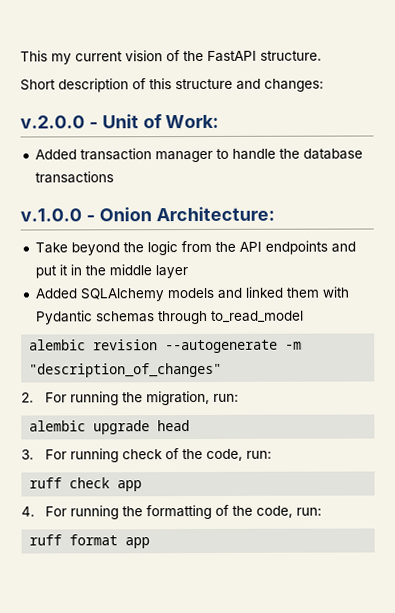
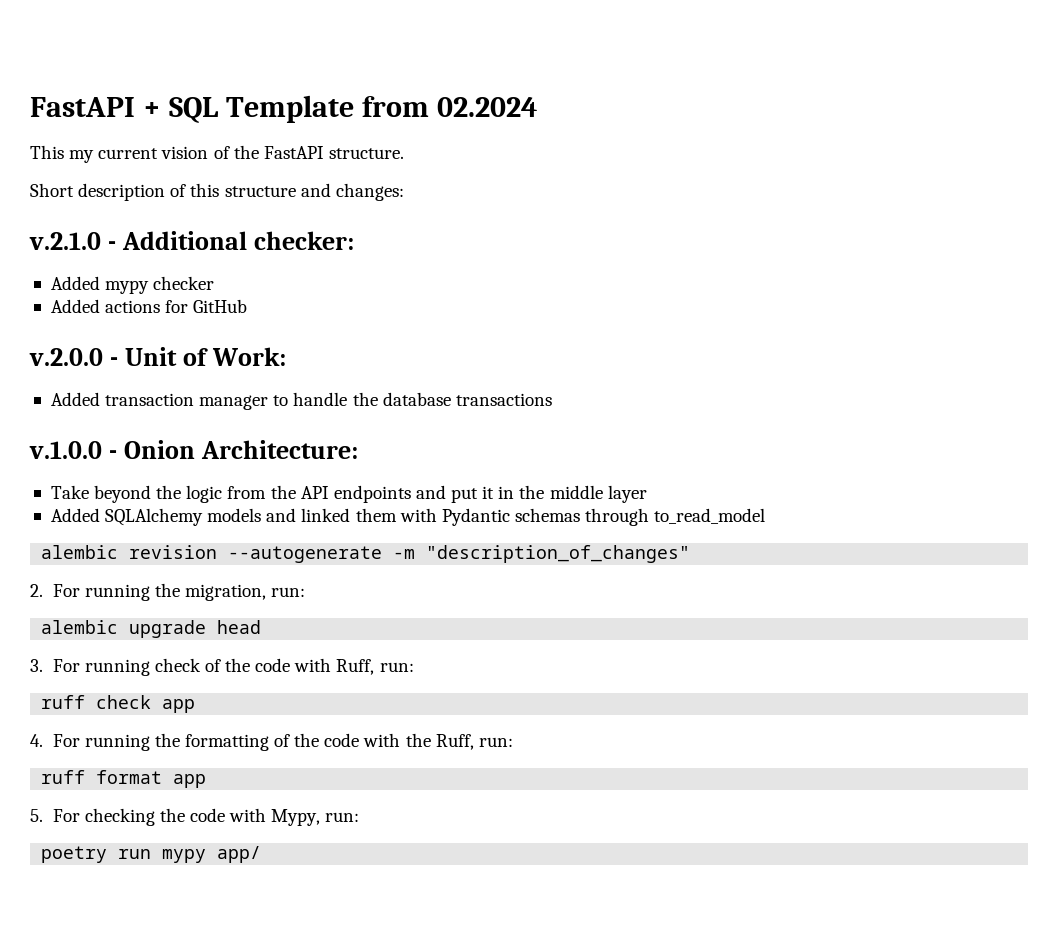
+ FastAPI + SQL Template from 02.2024
+ v.2.1.0 - Additional checker:
+ Added mypy checker
+ Added actions for GitHub
- 3. For running check of the code, run:
+ 3. For running check of the code with Ruff, run:
- 4. For running the formatting of the code, run:
+ 4. For running the formatting of the code with the Ruff, run:
+ 5. For checking the code with Mypy, run:
+ poetry run mypy app/

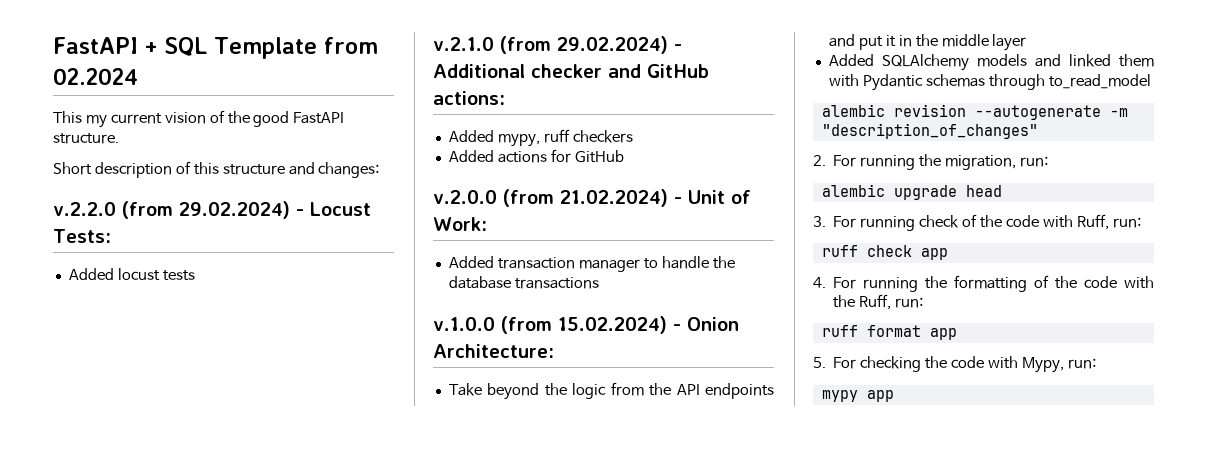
- This my current vision of the FastAPI structure.
+ This my current vision of the good FastAPI structure.
- v.2.1.0 - Additional checker:
- Added mypy checker
+ v.2.2.0 (from 29.02.2024) - Locust Tests:
+ Added locust tests
+ v.2.1.0 (from 29.02.2024) - Additional checker and GitHub actions:
+ Added mypy, ruff checkers
- v.2.0.0 - Unit of Work:
+ v.2.0.0 (from 21.02.2024) - Unit of Work:
- v.1.0.0 - Onion Architecture:
+ v.1.0.0 (from 15.02.2024) - Onion Architecture:
- poetry run mypy app/
+ mypy app

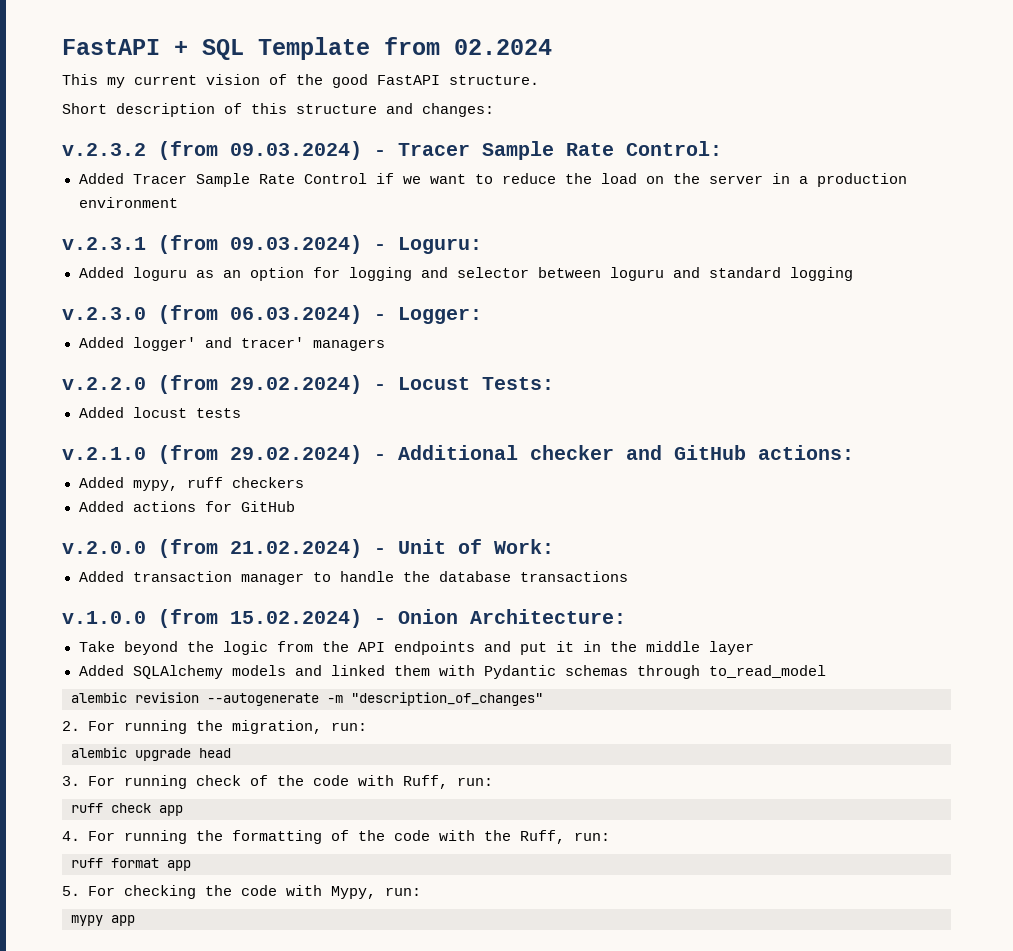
+ v.2.3.2 (from 09.03.2024) - Tracer Sample Rate Control:
+ Added Tracer Sample Rate Control if we want to reduce the load on the server in a production environment
+ v.2.3.1 (from 09.03.2024) - Loguru:
+ Added loguru as an option for logging and selector between loguru and standard logging
+ v.2.3.0 (from 06.03.2024) - Logger:
+ Added logger' and tracer' managers

